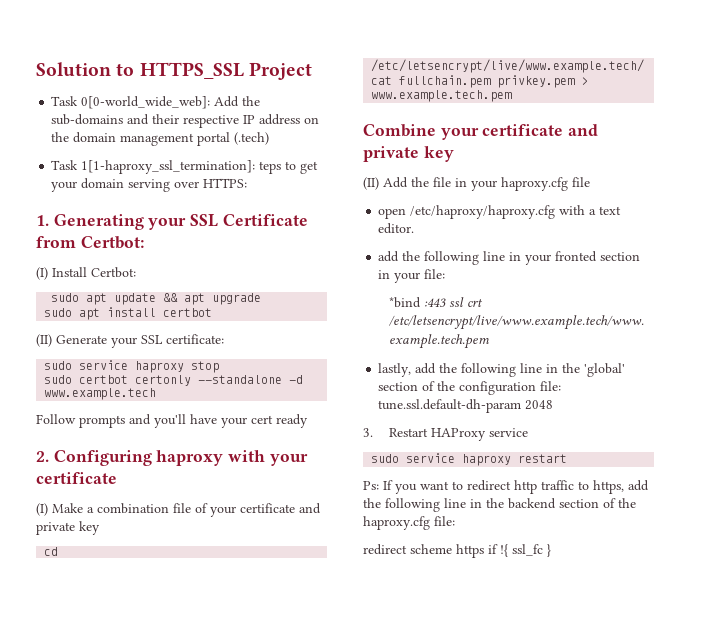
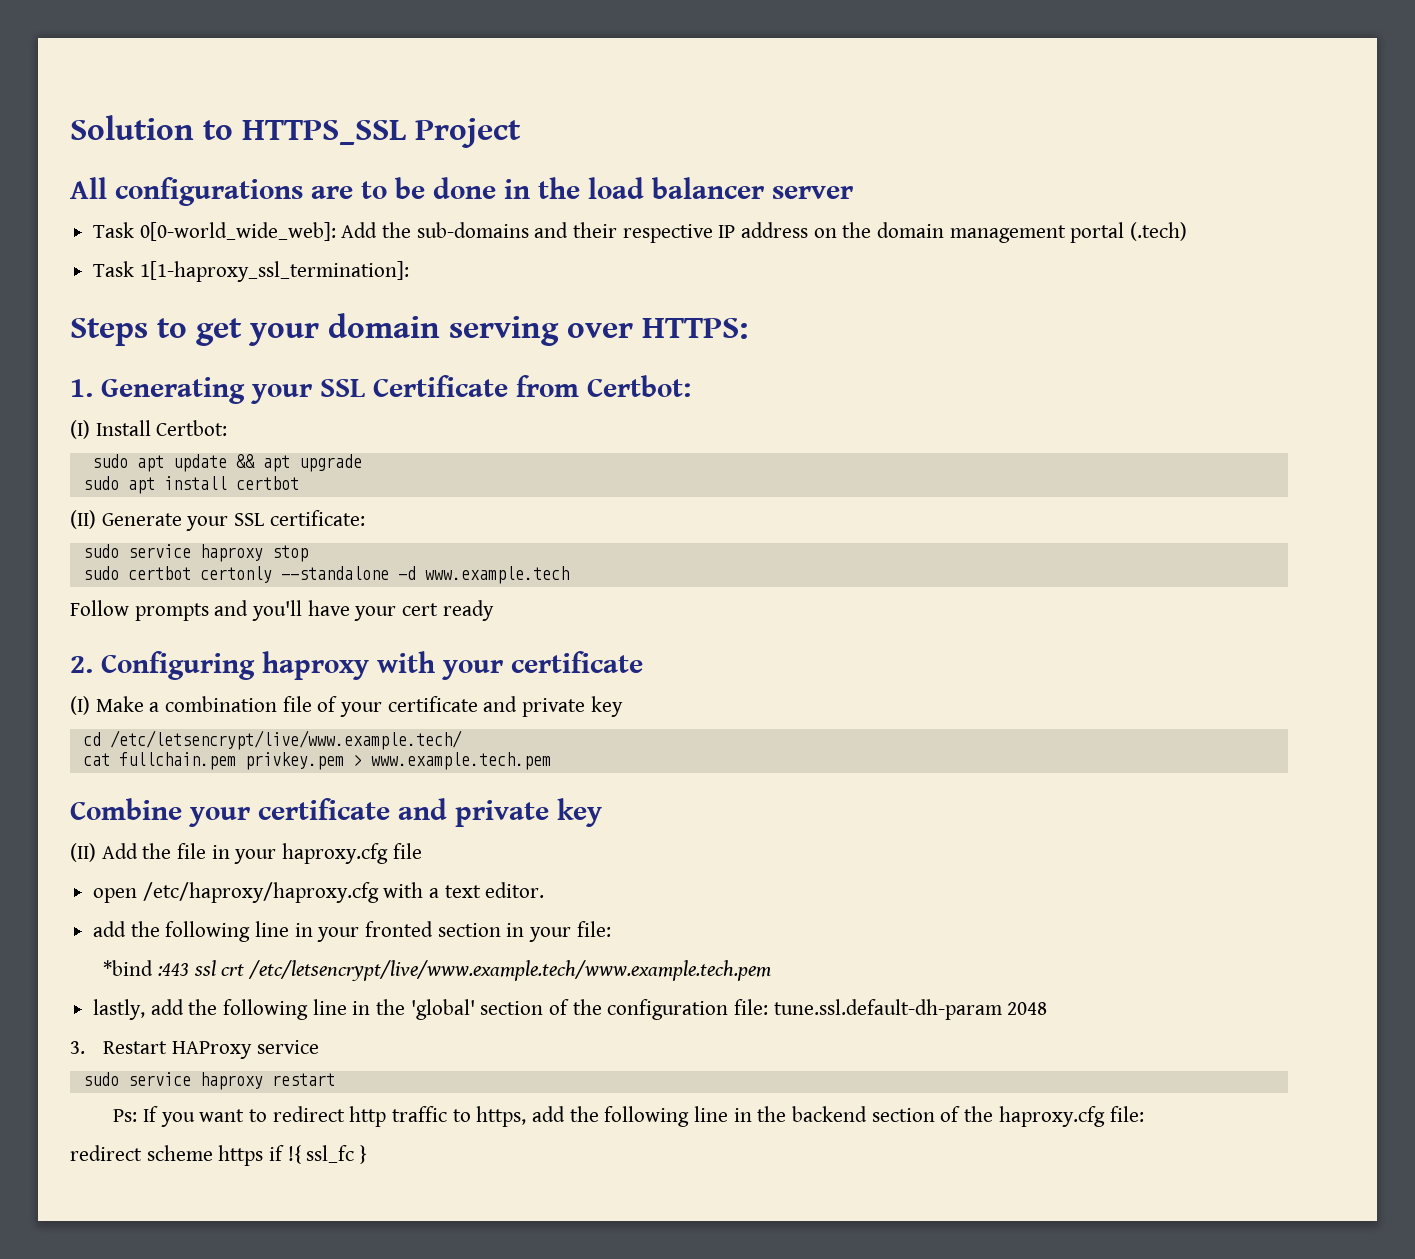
+ All configurations are to be done in the load balancer server
- Task 1[1-haproxy_ssl_termination]: teps to get your domain serving over HTTPS:
+ Task 1[1-haproxy_ssl_termination]:
+ Steps to get your domain serving over HTTPS:

